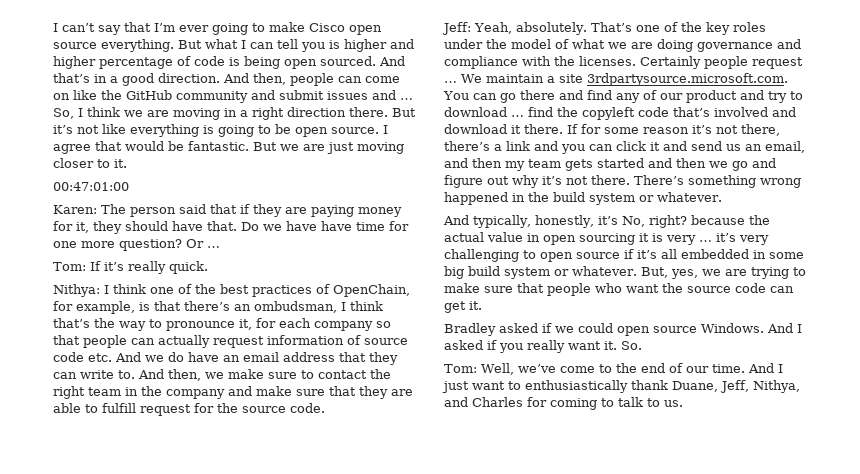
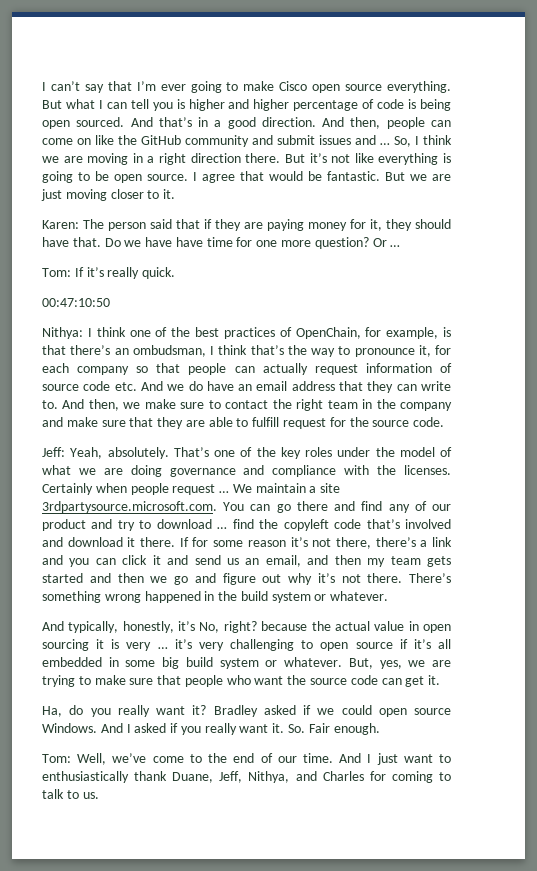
- 00:47:01:00
+ 00:47:10:50
- Certainly people request …
+ Certainly when people request …
+ Ha, do you really want it?
- So.
+ So. Fair enough.

